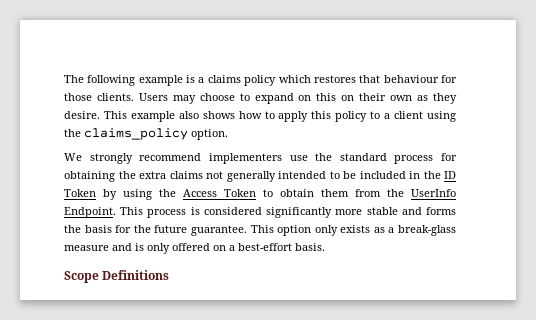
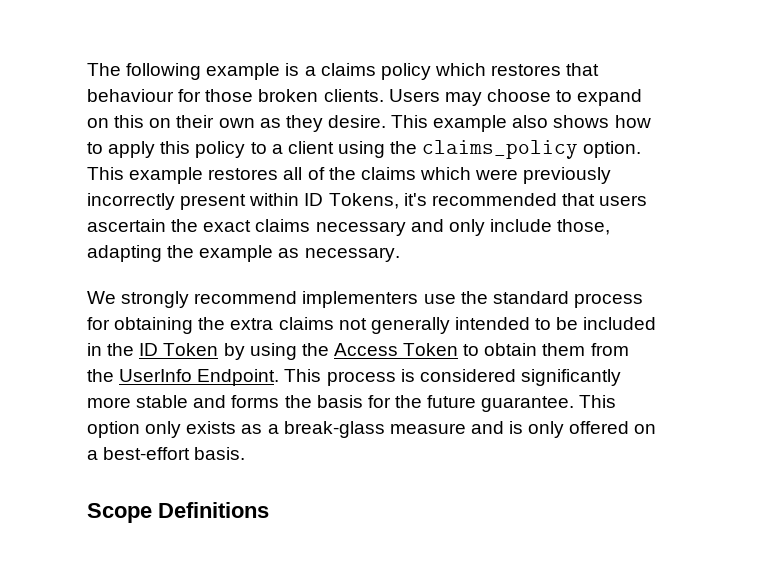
- The following example is a claims policy which restores that behaviour for those clients.
+ The following example is a claims policy which restores that behaviour for those broken clients.
+ This example restores all of the claims which were previously incorrectly present within ID Tokens, it's recommended that users ascertain the exact claims necessary and only include those, adapting the example as necessary.

